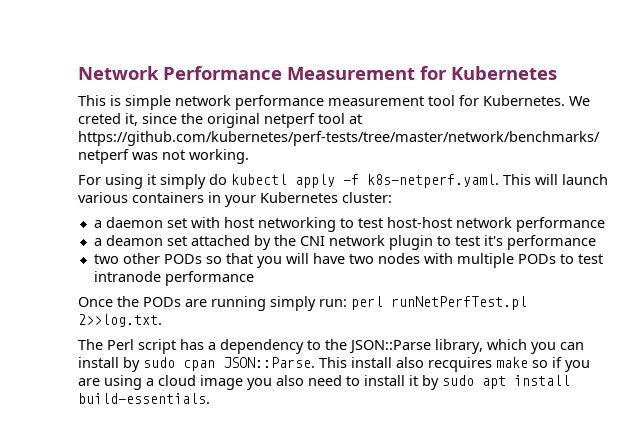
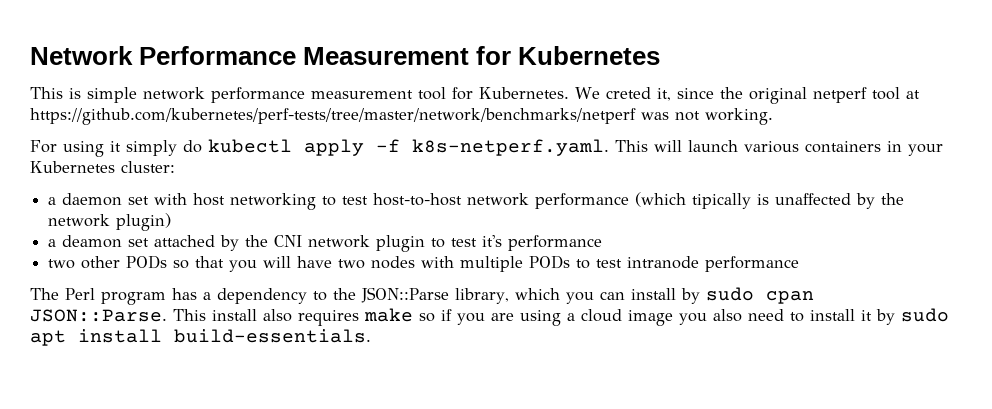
- a daemon set with host networking to test host-host network performance
+ a daemon set with host networking to test host-to-host network performance (which tipically is unaffected by the network plugin)
- Once the PODs are running simply run: perl runNetPerfTest.pl 2>>log.txt.
- The Perl script has a dependency to the JSON::Parse library, which you can install by sudo cpan JSON::Parse.
+ The Perl program has a dependency to the JSON::Parse library, which you can install by sudo cpan JSON::Parse.
- This install also recquires make so if you are using a cloud image you also need to install it by sudo apt install build-essentials.
+ This install also requires make so if you are using a cloud image you also need to install it by sudo apt install build-essentials.

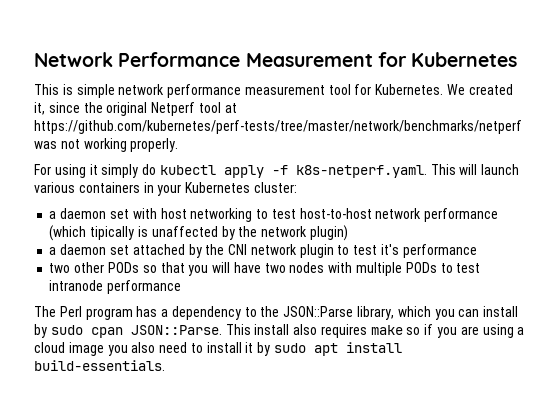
- We creted it, since the original netperf tool at https://github.com/kubernetes/perf-tests/tree/master/network/benchmarks/netperf was not working.
+ We created it, since the original Netperf tool at https://github.com/kubernetes/perf-tests/tree/master/network/benchmarks/netperf was not working properly.
- a deamon set attached by the CNI network plugin to test it's performance
+ a daemon set attached by the CNI network plugin to test it's performance

